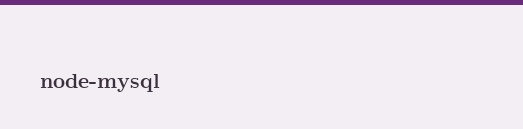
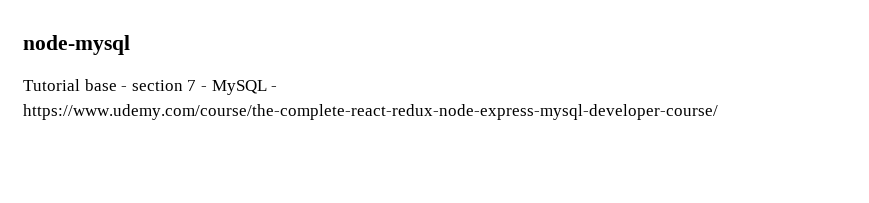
+ Tutorial base - section 7 - MySQL - https://www.udemy.com/course/the-complete-react-redux-node-express-mysql-developer-course/

